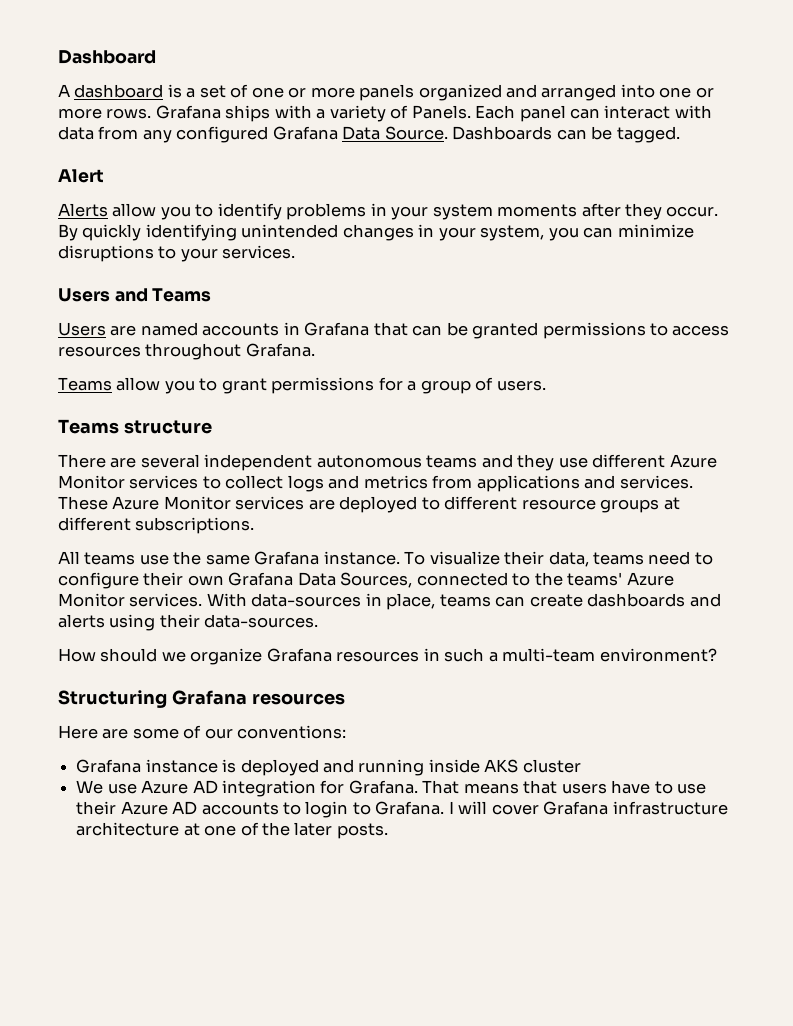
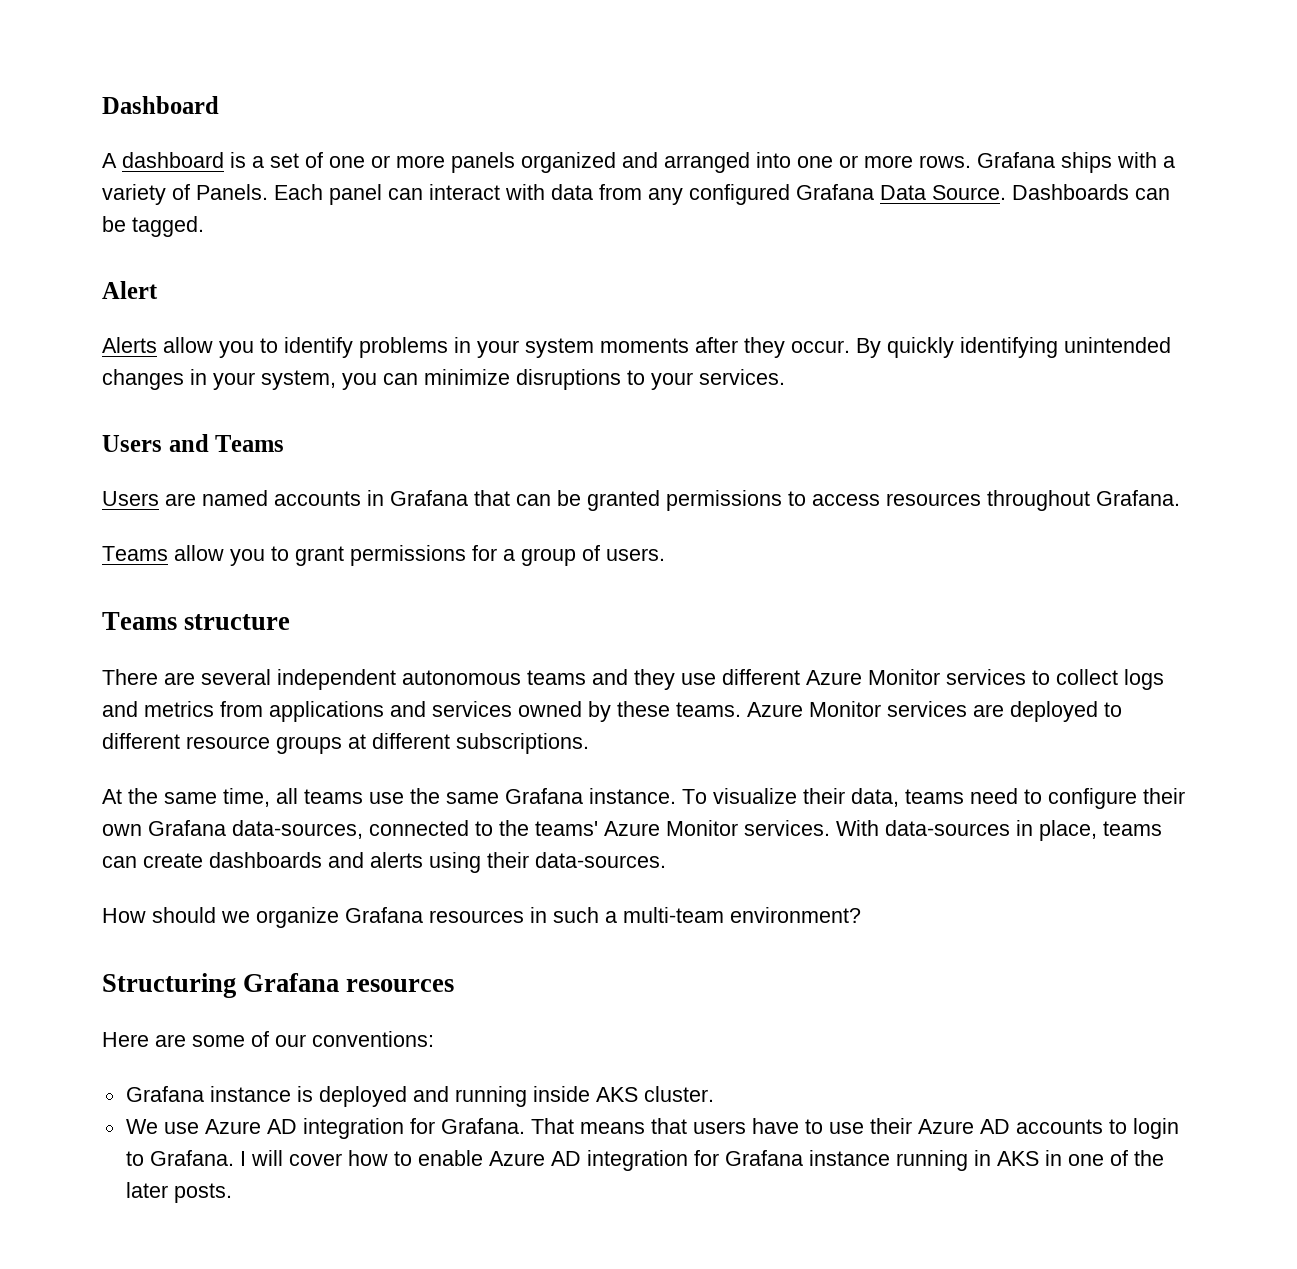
- There are several independent autonomous teams and they use different Azure Monitor services to collect logs and metrics from applications and services. These Azure Monitor services are deployed to different resource groups at different subscriptions.
+ There are several independent autonomous teams and they use different Azure Monitor services to collect logs and metrics from applications and services owned by these teams. Azure Monitor services are deployed to different resource groups at different subscriptions.
- All teams use the same Grafana instance.
+ At the same time, all teams use the same Grafana instance.
- To visualize their data, teams need to configure their own Grafana Data Sources, connected to the teams' Azure Monitor services.
+ To visualize their data, teams need to configure their own Grafana data-sources, connected to the teams' Azure Monitor services.
- Grafana instance is deployed and running inside AKS cluster
+ Grafana instance is deployed and running inside AKS cluster.
- I will cover Grafana infrastructure architecture at one of the later posts.
+ I will cover how to enable Azure AD integration for Grafana instance running in AKS in one of the later posts.

